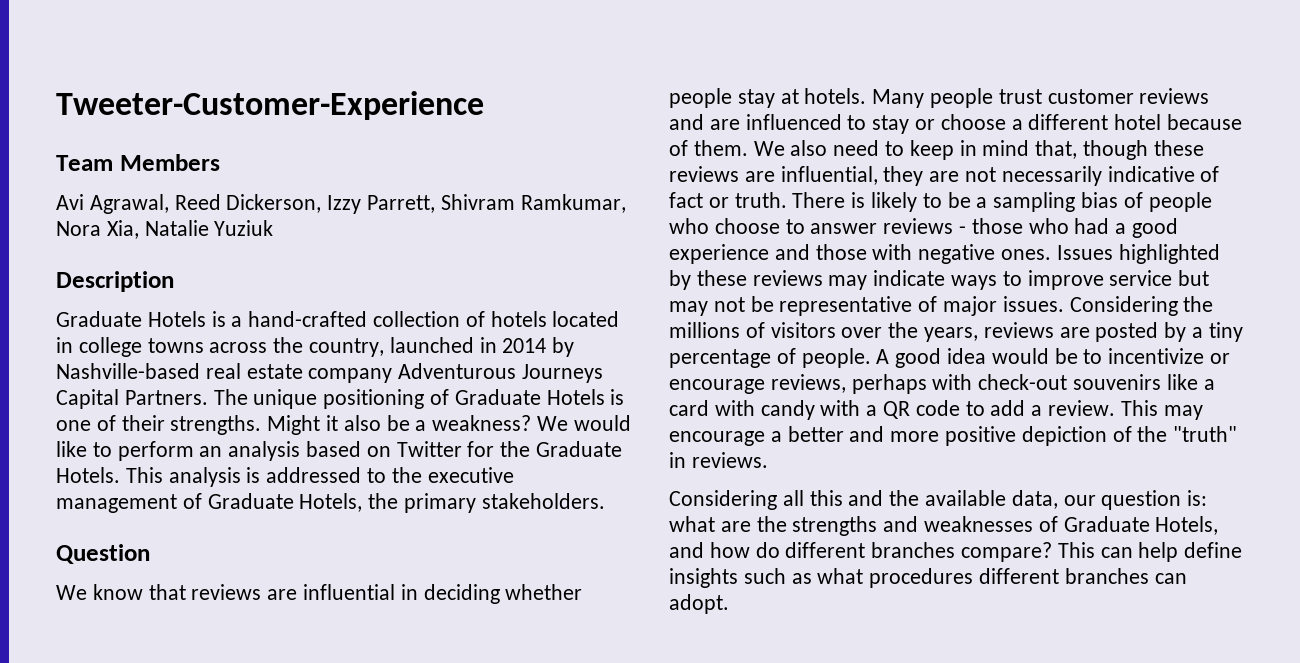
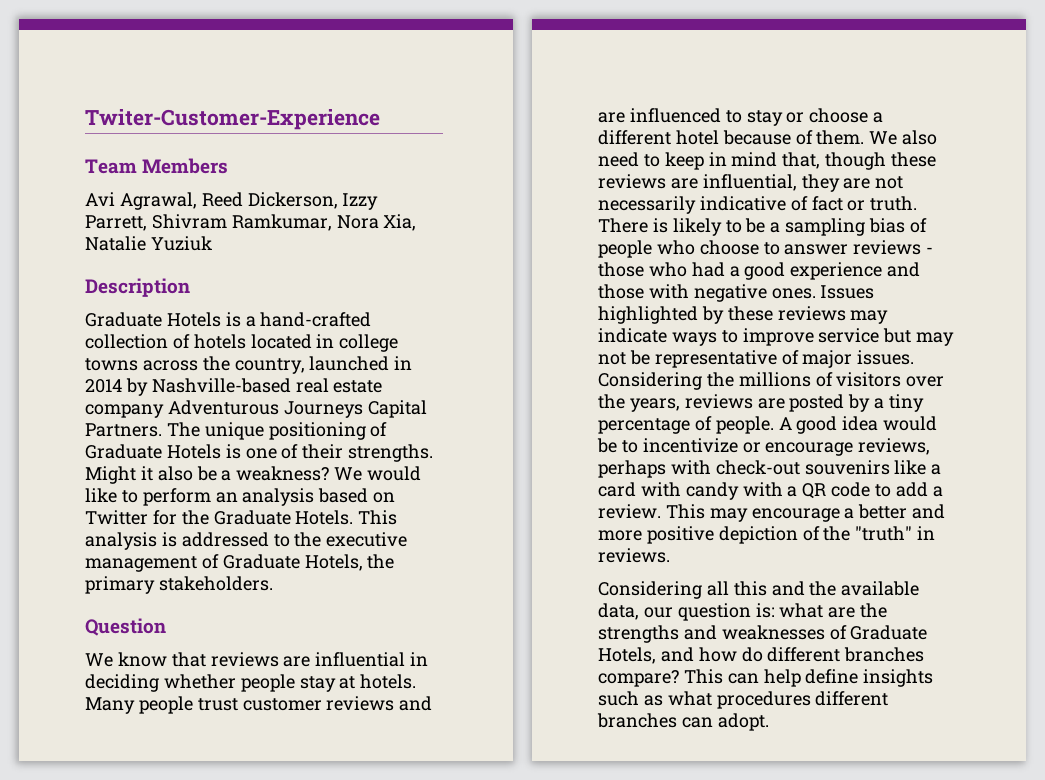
- Tweeter-Customer-Experience
+ Twiter-Customer-Experience

